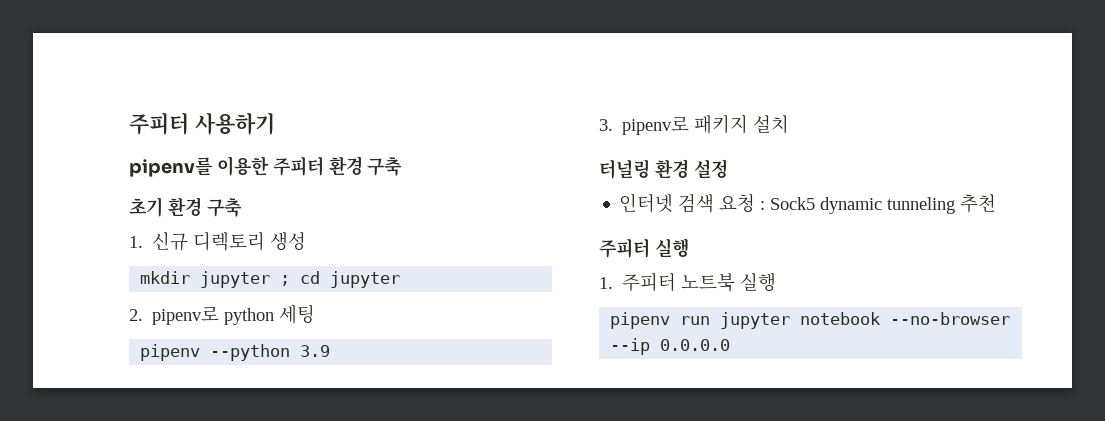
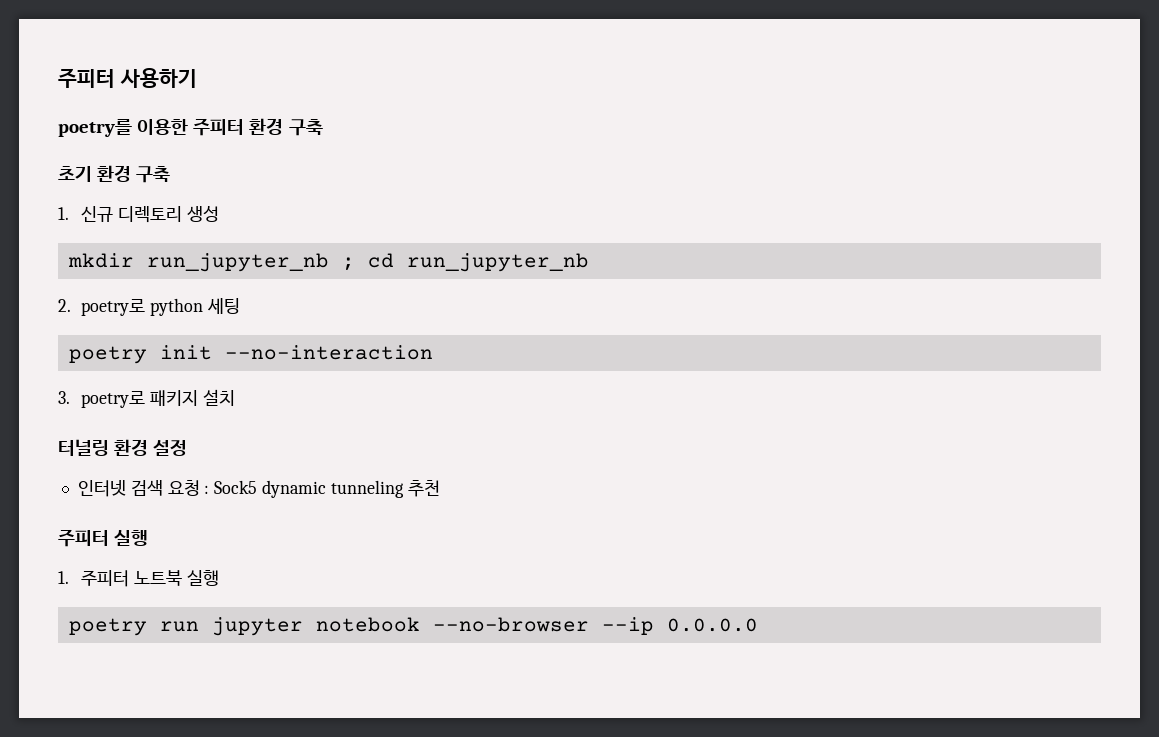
- pipenv를 이용한 주피터 환경 구축
+ poetry를 이용한 주피터 환경 구축
- mkdir jupyter ; cd jupyter
+ mkdir run_jupyter_nb ; cd run_jupyter_nb
- 2. pipenv로 python 세팅
+ 2. poetry로 python 세팅
- pipenv --python 3.9
+ poetry init --no-interaction
- 3. pipenv로 패키지 설치
+ 3. poetry로 패키지 설치
- pipenv run jupyter notebook --no-browser --ip 0.0.0.0
+ poetry run jupyter notebook --no-browser --ip 0.0.0.0

